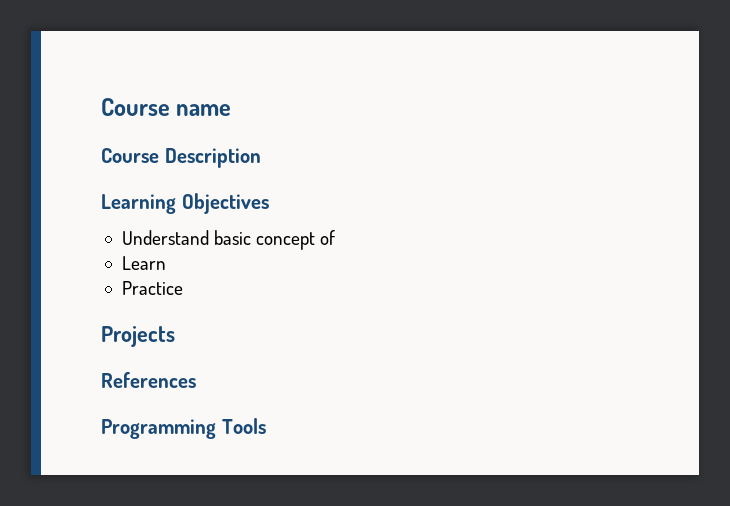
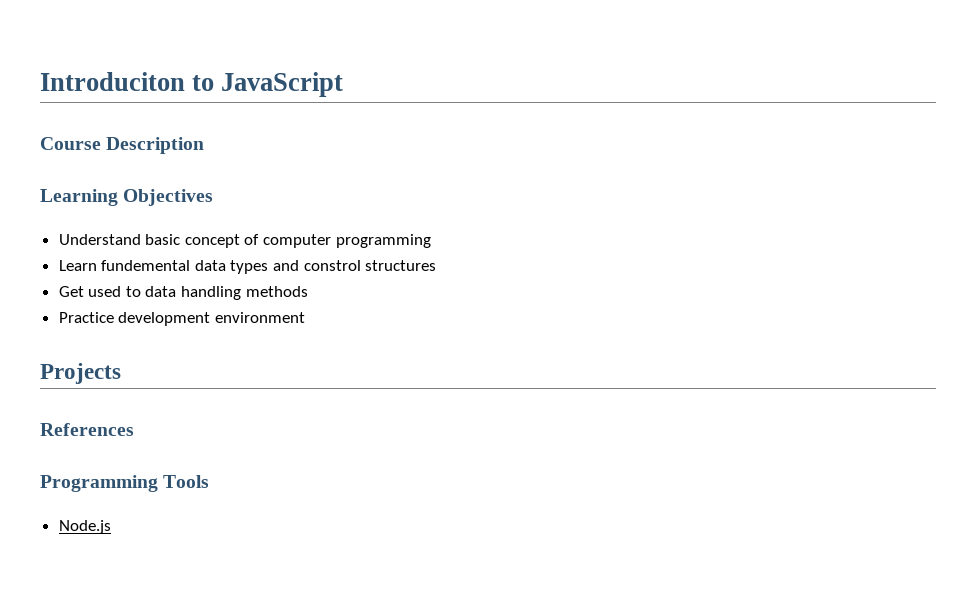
- Course name
+ Introduciton to JavaScript
- Understand basic concept of
+ Understand basic concept of computer programming
- Learn
+ Learn fundemental data types and constrol structures
+ Get used to data handling methods
- Practice
+ Practice development environment
+ Node.js

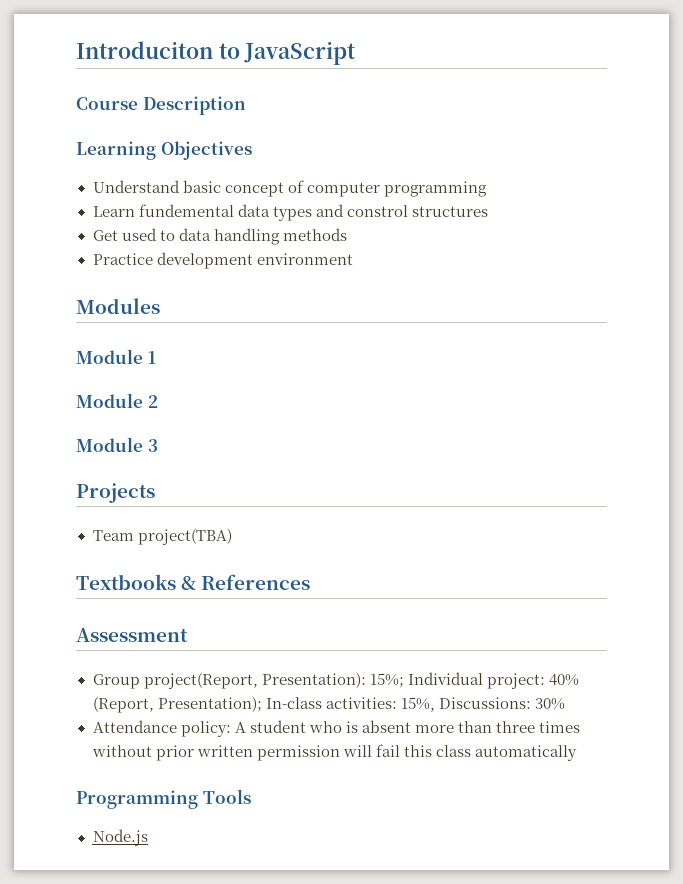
+ Modules
+ Module 1
+ Module 2
+ Module 3
  Projects
- References
+ Team project(TBA)
+ Textbooks & References
+ Assessment
+ Group project(Report, Presentation): 15%; Individual project: 40% (Report, Presentation); In-class activities: 15%, Discussions: 30%
+ Attendance policy: A student who is absent more than three times without prior written permission will fail this class automatically

